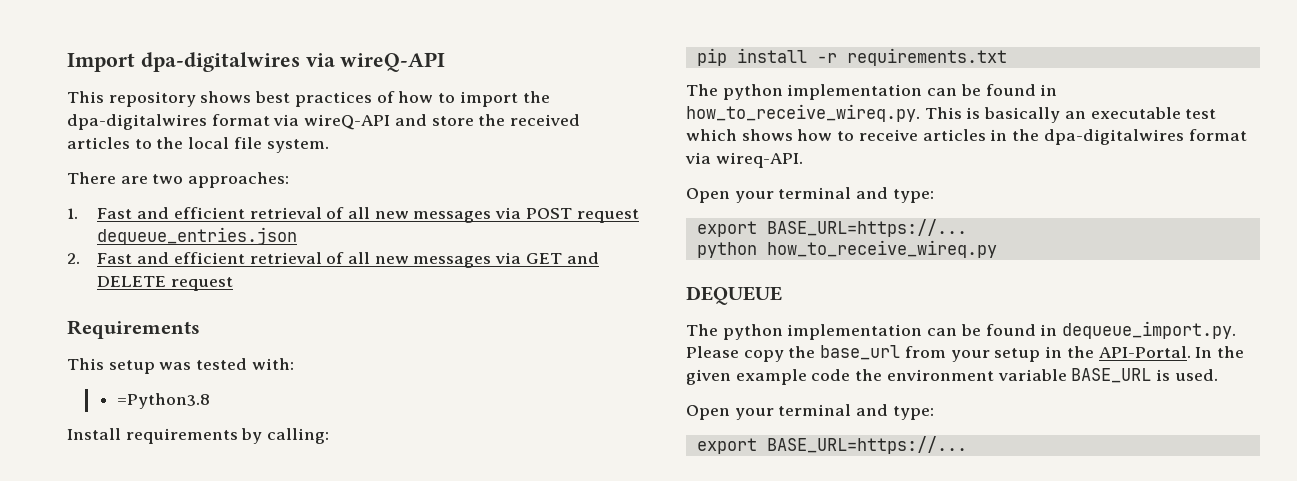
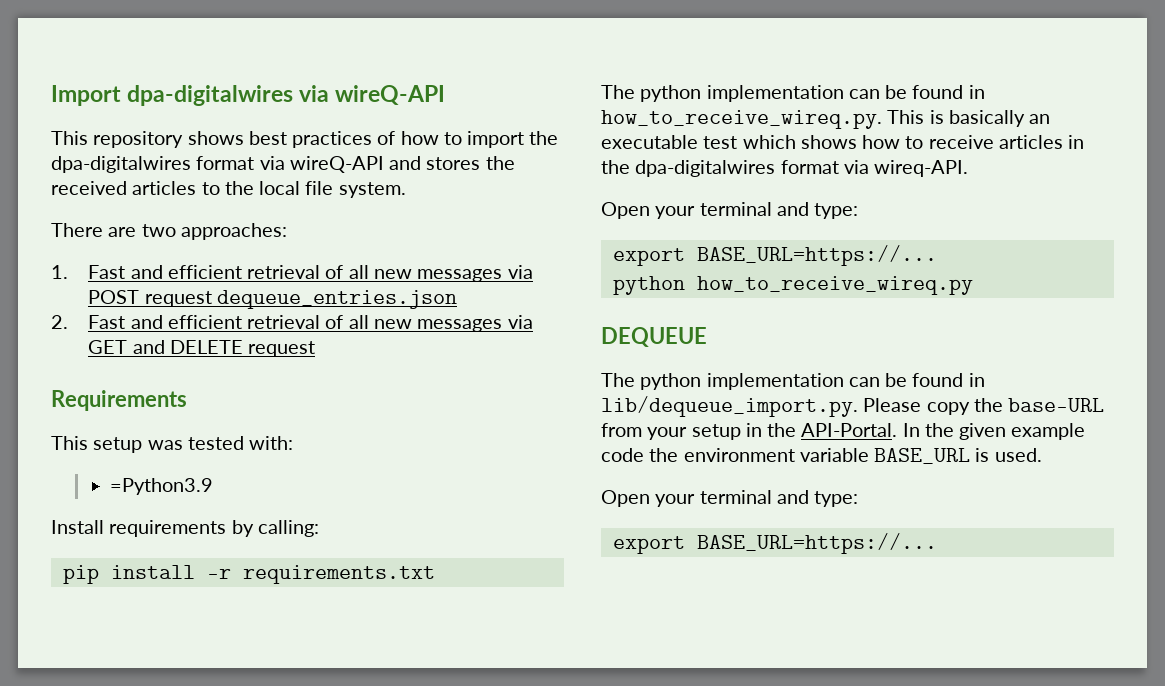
- This repository shows best practices of how to import the dpa-digitalwires format via wireQ-API and store the received articles to the local file system.
+ This repository shows best practices of how to import the dpa-digitalwires format via wireQ-API and stores the received articles to the local file system.
- =Python3.8
+ =Python3.9
- The python implementation can be found in dequeue_import.py. Please copy the base_url from your setup in the API-Portal.
+ The python implementation can be found in lib/dequeue_import.py. Please copy the base-URL from your setup in the API-Portal.

